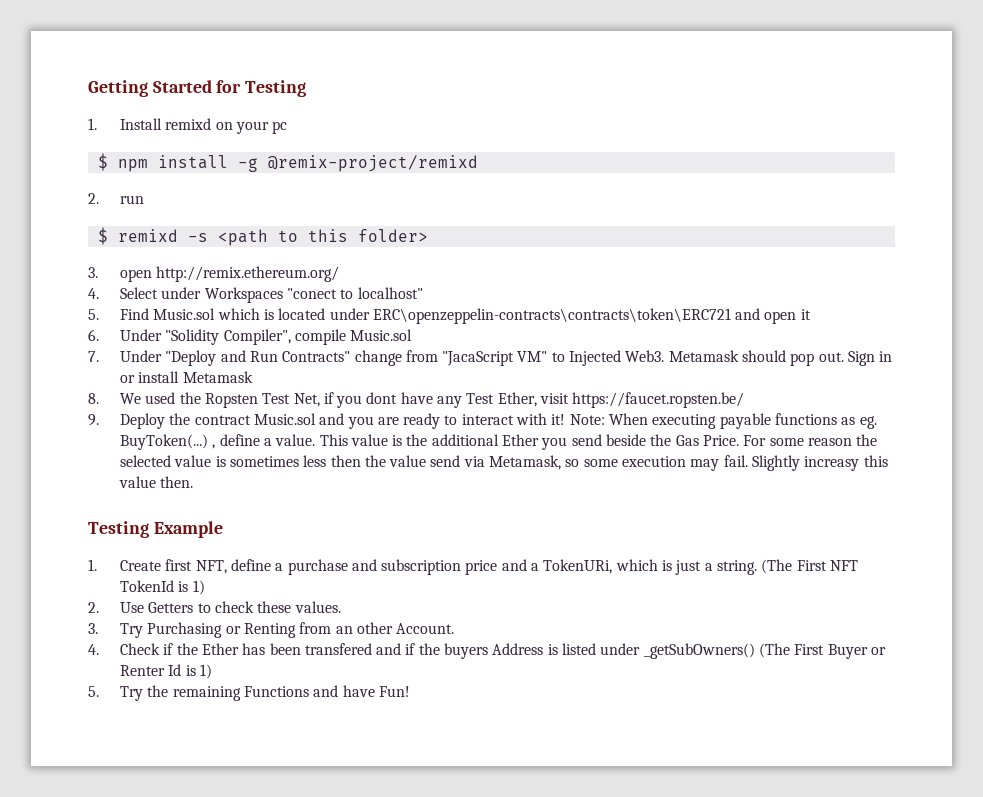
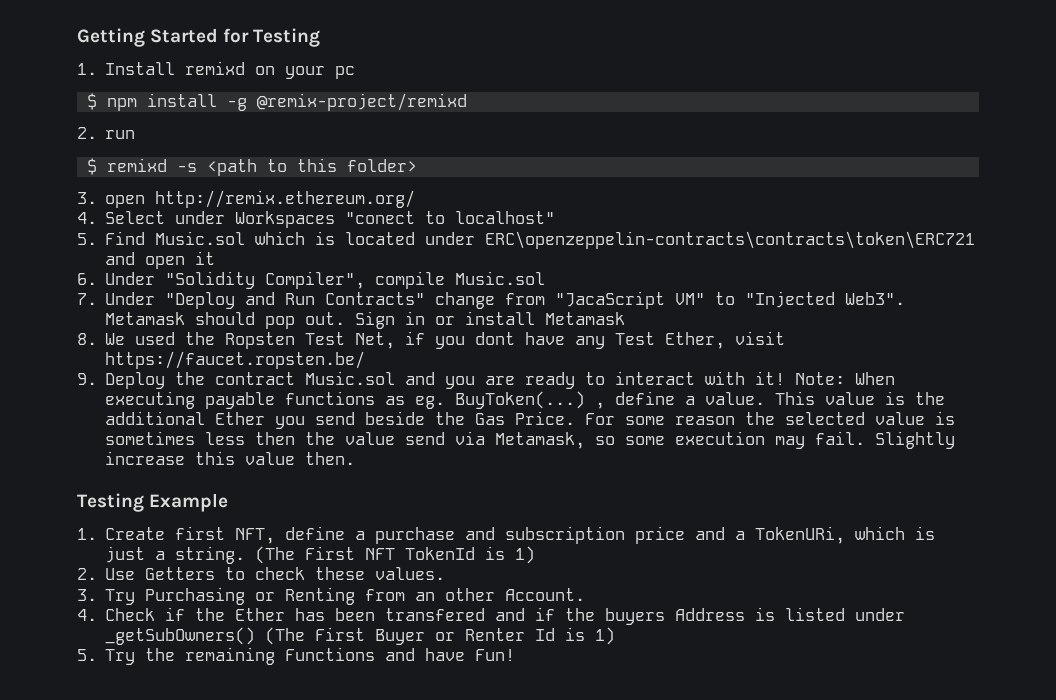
- 7. Under "Deploy and Run Contracts" change from "JacaScript VM" to Injected Web3.
+ 7. Under "Deploy and Run Contracts" change from "JacaScript VM" to "Injected Web3".
- Slightly increasy this value then.
+ Slightly increase this value then.

